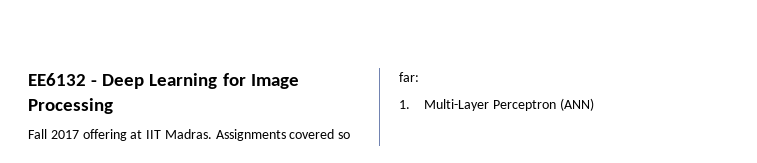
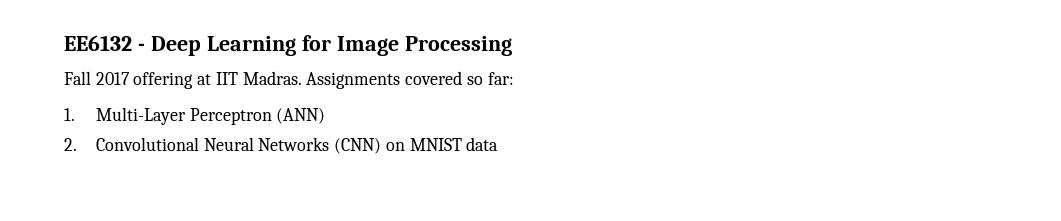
+ 2. Convolutional Neural Networks (CNN) on MNIST data

